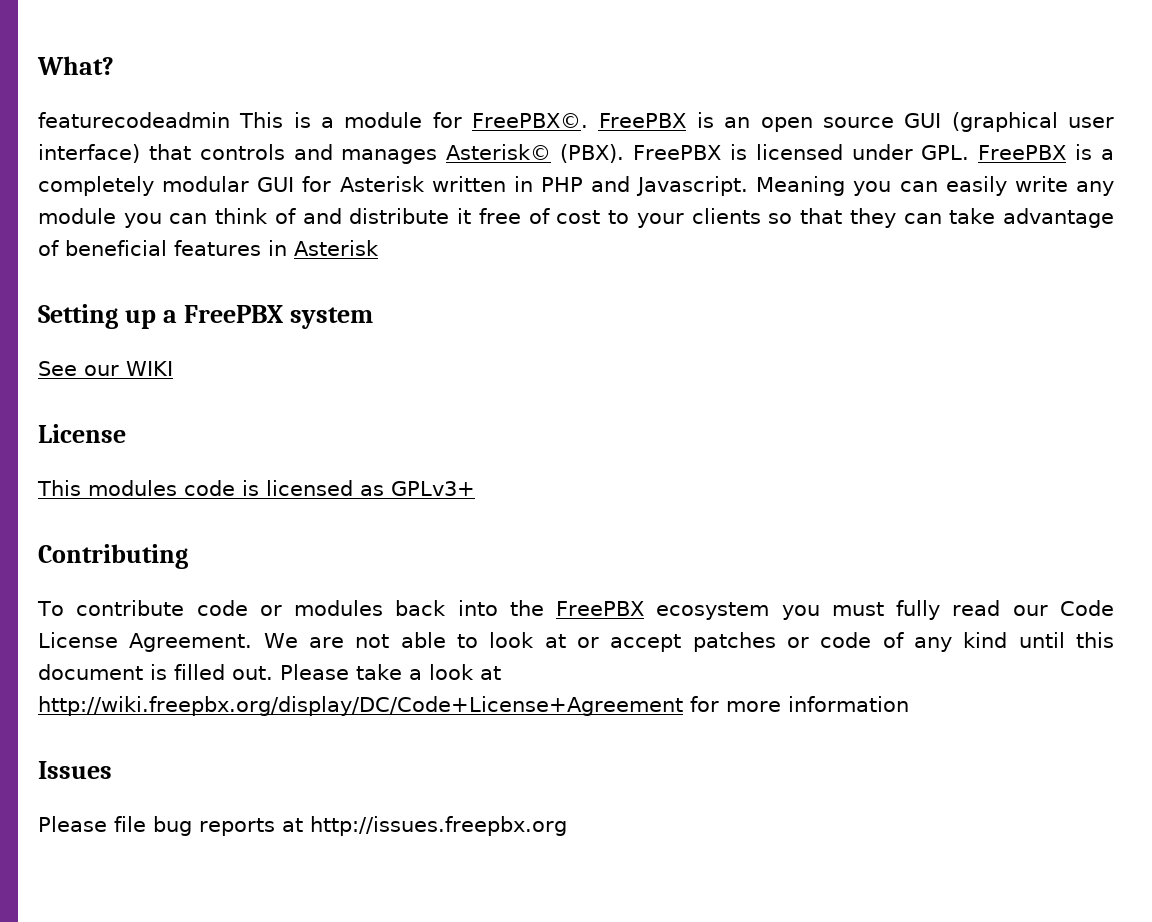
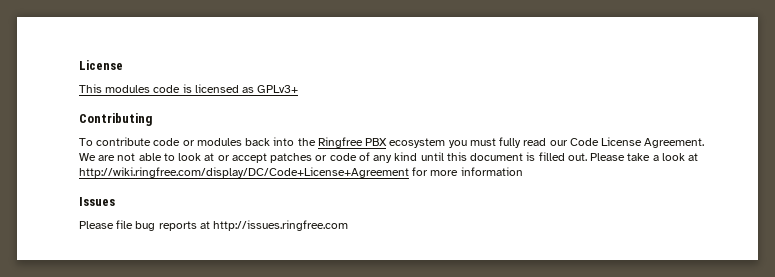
- What?
- featurecodeadmin This is a module for FreePBX©. FreePBX is an open source GUI (graphical user interface) that controls and manages Asterisk© (PBX). FreePBX is licensed under GPL. FreePBX is a completely modular GUI for Asterisk written in PHP and Javascript. Meaning you can easily write any module you can think of and distribute it free of cost to your clients so that they can take advantage of beneficial features in Asterisk
- Setting up a FreePBX system
- See our WIKI
- To contribute code or modules back into the FreePBX ecosystem you must fully read our Code License Agreement.
+ To contribute code or modules back into the Ringfree PBX ecosystem you must fully read our Code License Agreement.
- Please take a look at http://wiki.freepbx.org/display/DC/Code+License+Agreement for more information
+ Please take a look at http://wiki.ringfree.com/display/DC/Code+License+Agreement for more information
- Please file bug reports at http://issues.freepbx.org
+ Please file bug reports at http://issues.ringfree.com

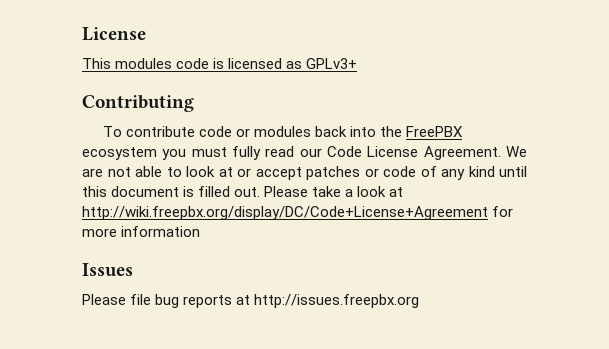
- To contribute code or modules back into the Ringfree PBX ecosystem you must fully read our Code License Agreement.
+ To contribute code or modules back into the FreePBX ecosystem you must fully read our Code License Agreement.
- Please take a look at http://wiki.ringfree.com/display/DC/Code+License+Agreement for more information
+ Please take a look at http://wiki.freepbx.org/display/DC/Code+License+Agreement for more information
- Please file bug reports at http://issues.ringfree.com
+ Please file bug reports at http://issues.freepbx.org

